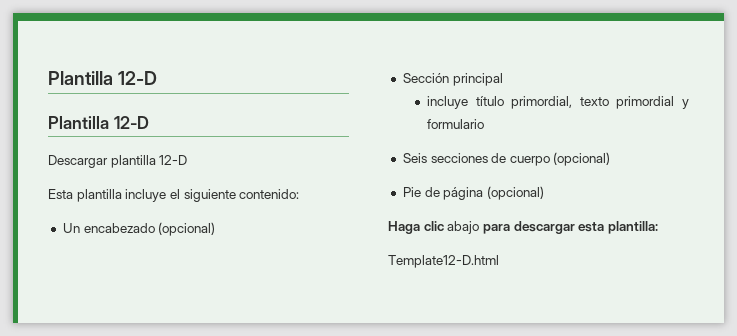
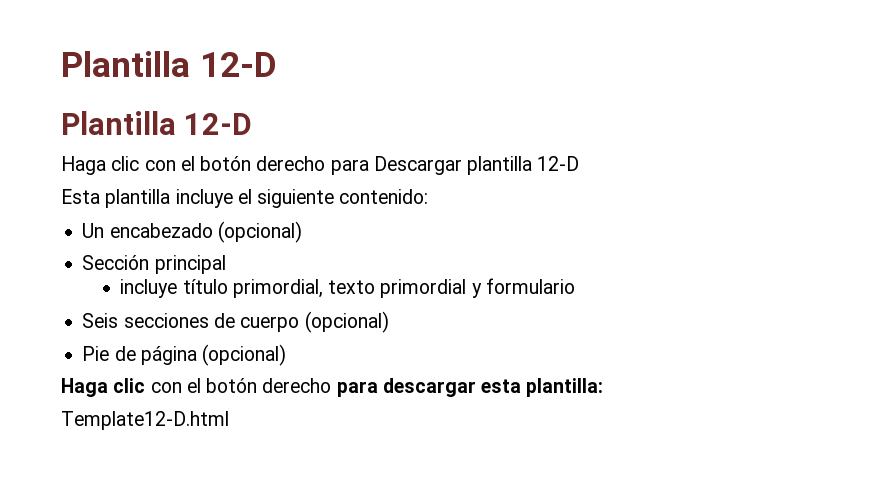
- Descargar plantilla 12-D
+ Haga clic con el botón derecho para Descargar plantilla 12-D
- Haga clic abajo para descargar esta plantilla:
+ Haga clic con el botón derecho para descargar esta plantilla:

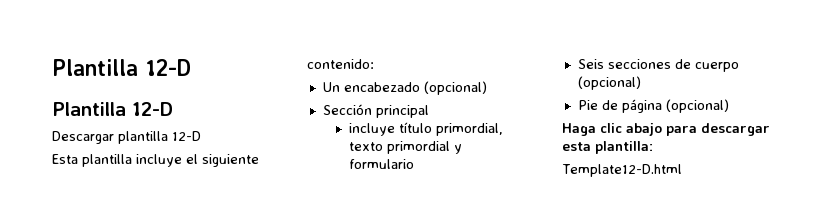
- Haga clic con el botón derecho para Descargar plantilla 12-D
+ Descargar plantilla 12-D
- Haga clic con el botón derecho para descargar esta plantilla:
+ Haga clic abajo para descargar esta plantilla:

